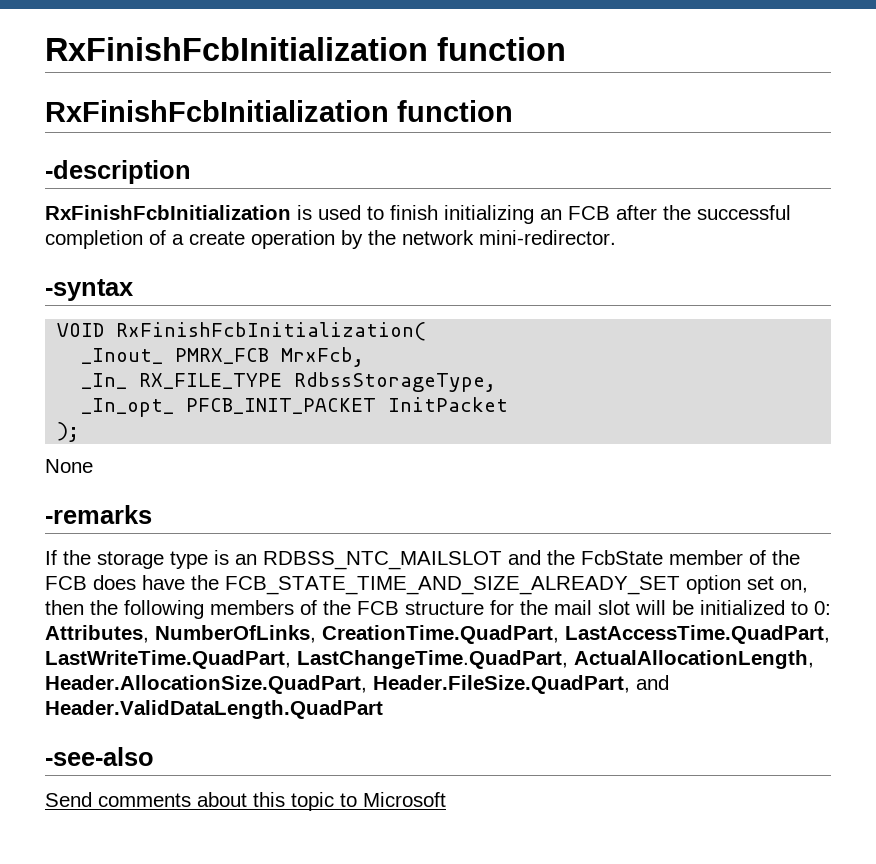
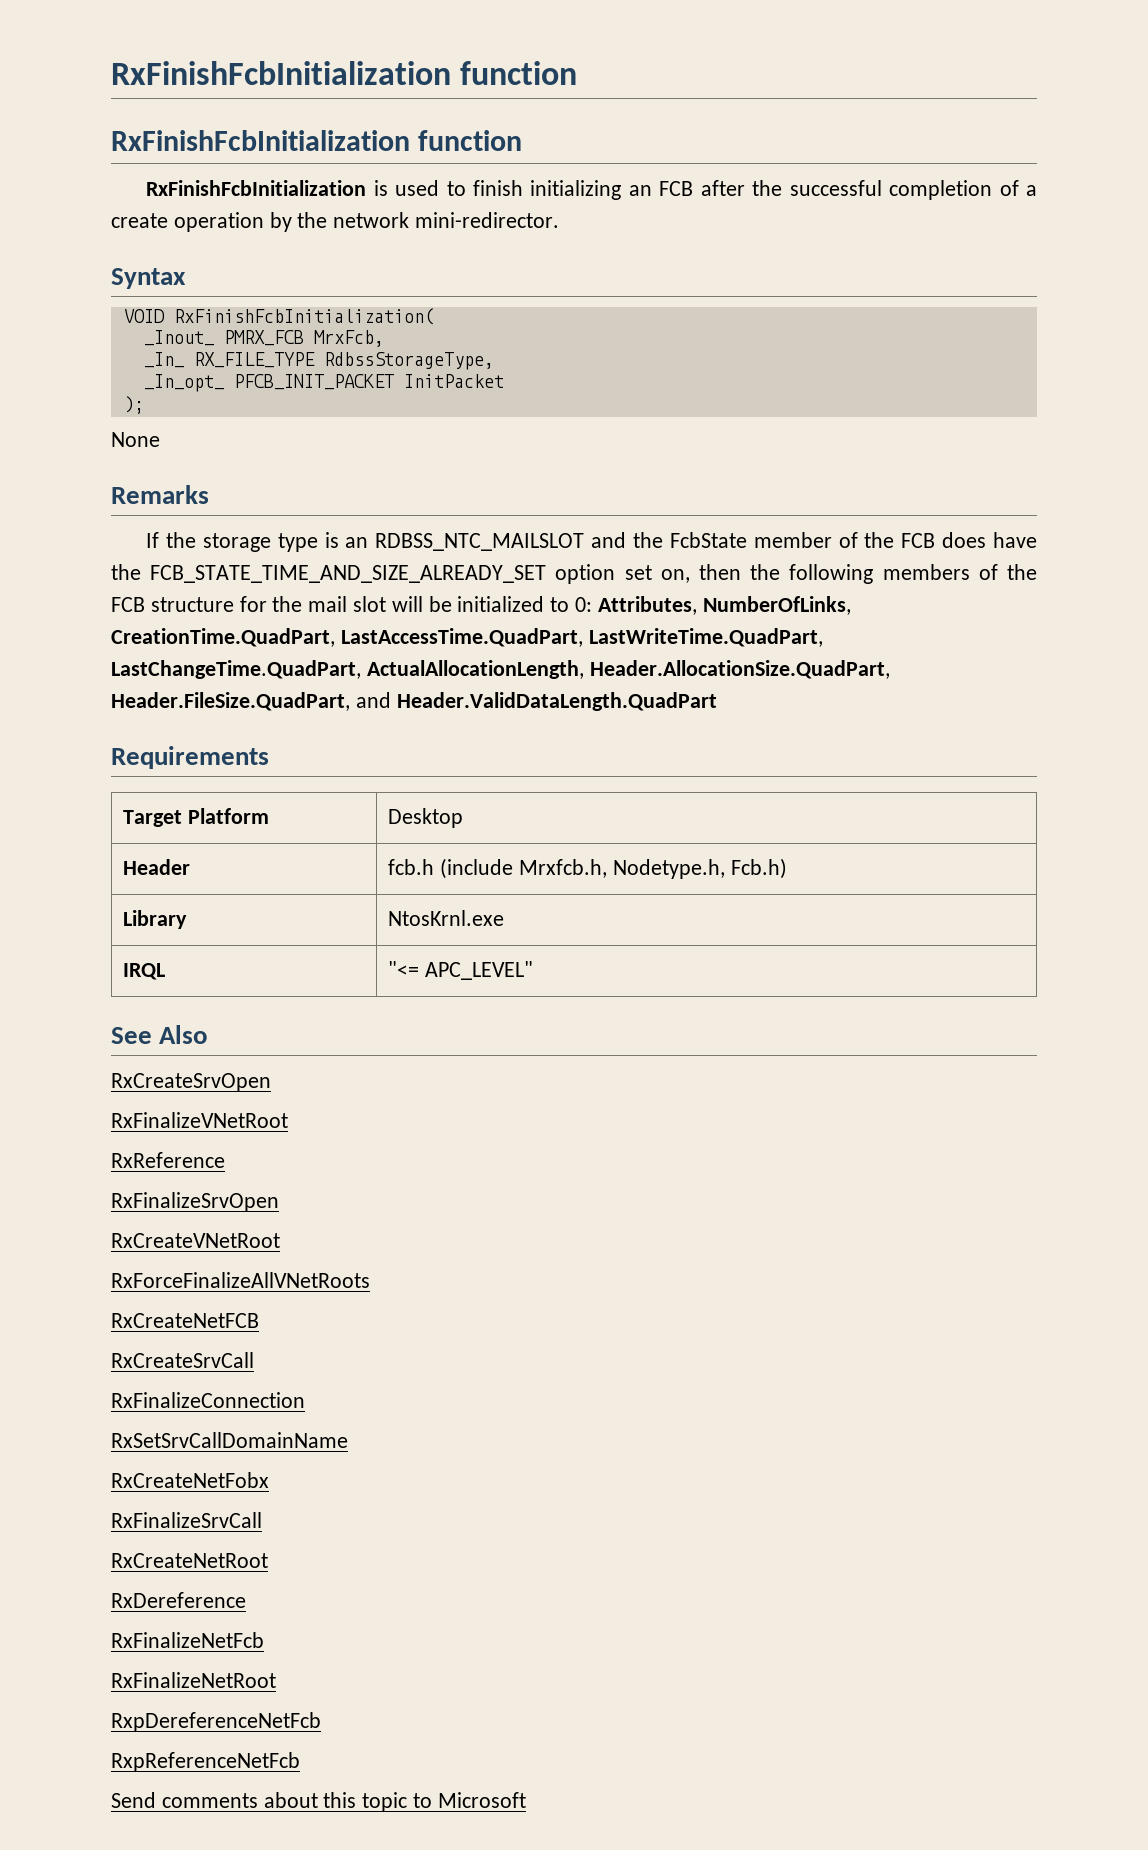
- -description
- -syntax
+ Syntax
- -remarks
+ Remarks
- -see-also
+ Requirements
+ Target Platform | Desktop
+ Header | fcb.h (include Mrxfcb.h, Nodetype.h, Fcb.h)
+ Library | NtosKrnl.exe
+ IRQL | "<= APC_LEVEL"
+ See Also
+ RxCreateSrvOpen
+ RxFinalizeVNetRoot
+ RxReference
+ RxFinalizeSrvOpen
+ RxCreateVNetRoot
+ RxForceFinalizeAllVNetRoots
+ RxCreateNetFCB
+ RxCreateSrvCall
+ RxFinalizeConnection
+ RxSetSrvCallDomainName
+ RxCreateNetFobx
+ RxFinalizeSrvCall
+ RxCreateNetRoot
+ RxDereference
+ RxFinalizeNetFcb
+ RxFinalizeNetRoot
+ RxpDereferenceNetFcb
+ RxpReferenceNetFcb

